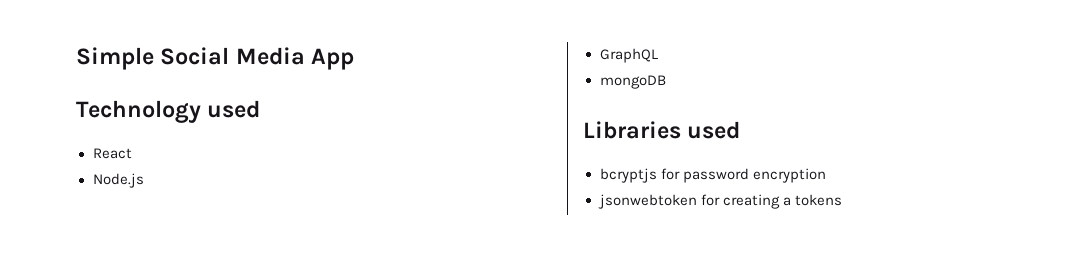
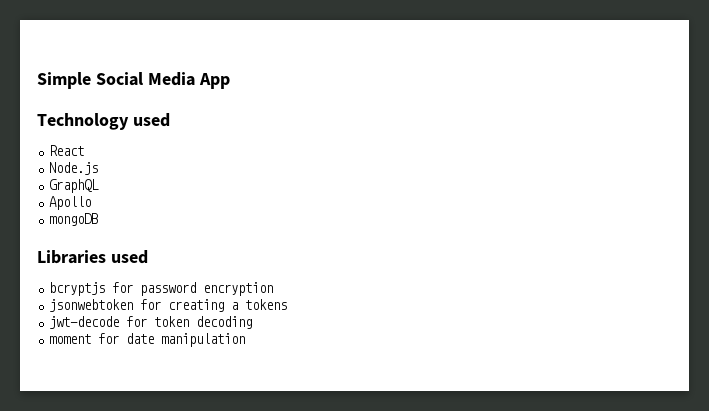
+ Apollo
+ jwt-decode for token decoding
+ moment for date manipulation

